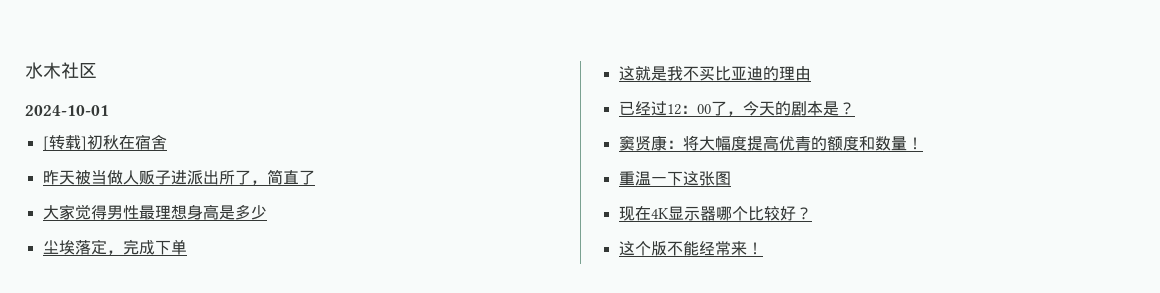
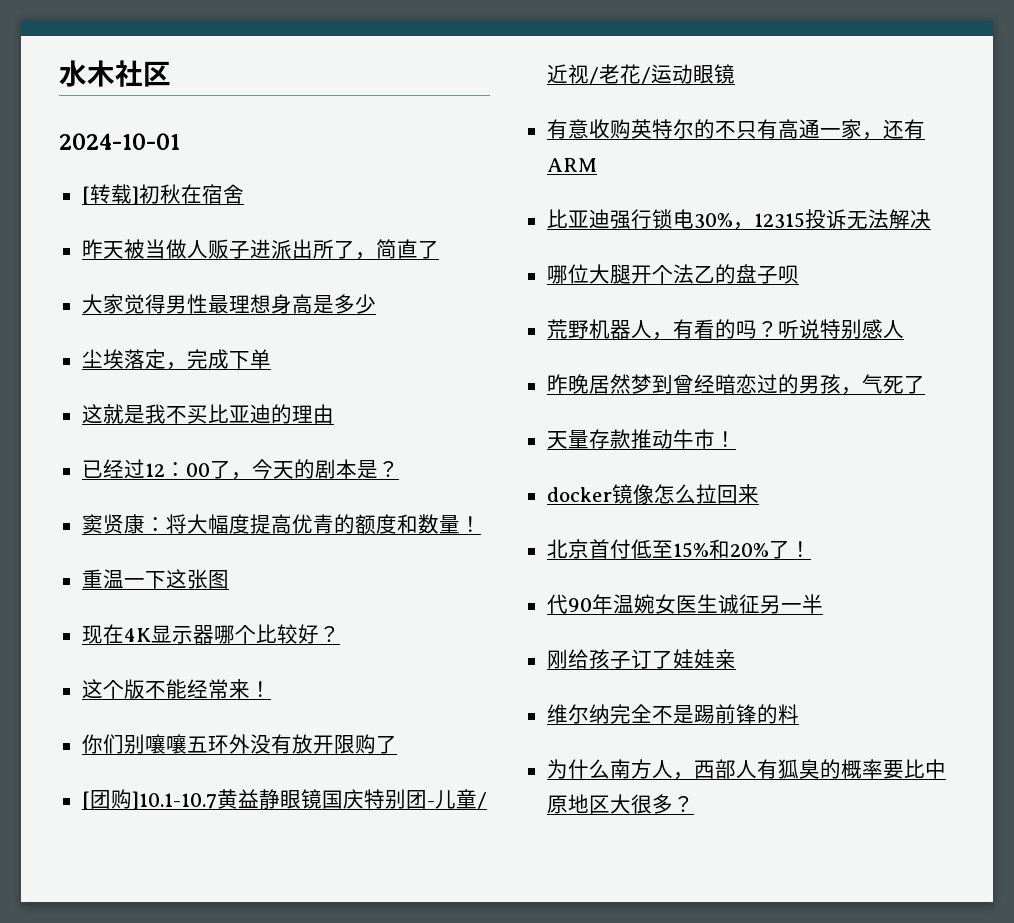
+ 你们别嚷嚷五环外没有放开限购了
+ [团购]10.1-10.7黄益静眼镜国庆特别团-儿童/近视/老花/运动眼镜
+ 有意收购英特尔的不只有高通一家，还有ARM
+ 比亚迪强行锁电30%，12315投诉无法解决
+ 哪位大腿开个法乙的盘子呗
+ 荒野机器人，有看的吗？听说特别感人
+ 昨晚居然梦到曾经暗恋过的男孩，气死了
+ 天量存款推动牛市！
+ docker镜像怎么拉回来
+ 北京首付低至15%和20%了！
+ 代90年温婉女医生诚征另一半
+ 刚给孩子订了娃娃亲
+ 维尔纳完全不是踢前锋的料
+ 为什么南方人，西部人有狐臭的概率要比中原地区大很多？

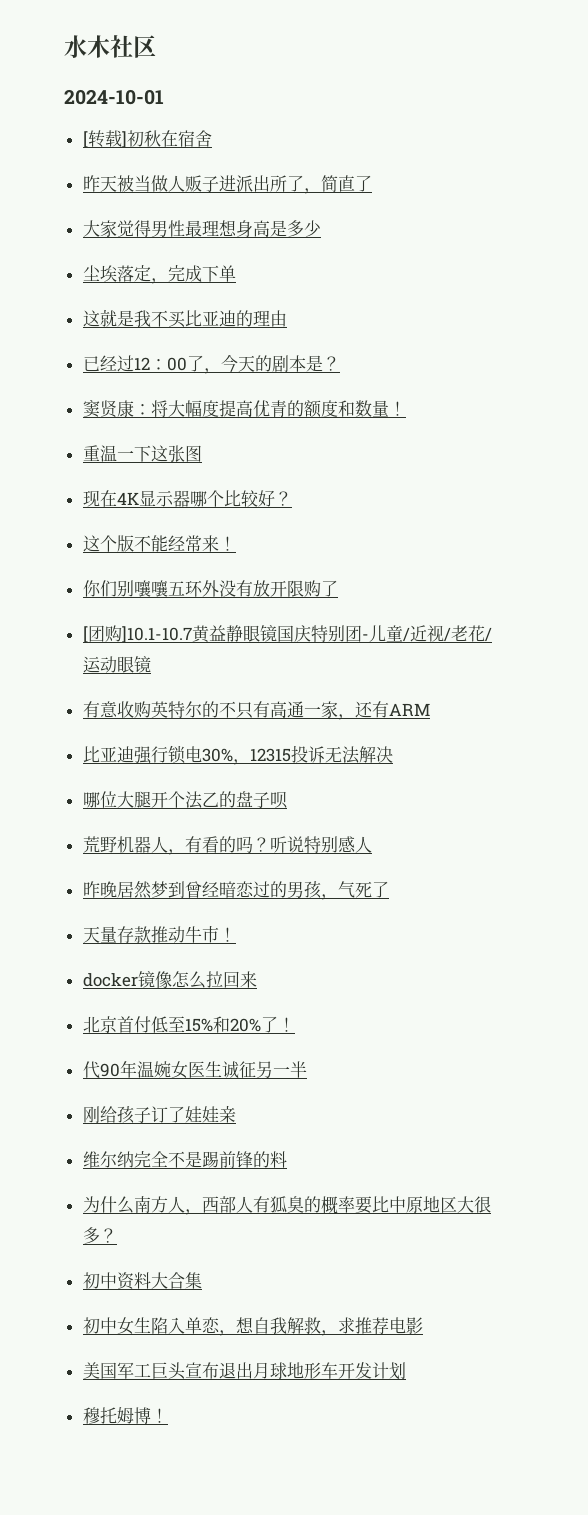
+ 初中资料大合集
+ 初中女生陷入单恋，想自我解救，求推荐电影
+ 美国军工巨头宣布退出月球地形车开发计划
+ 穆托姆博！

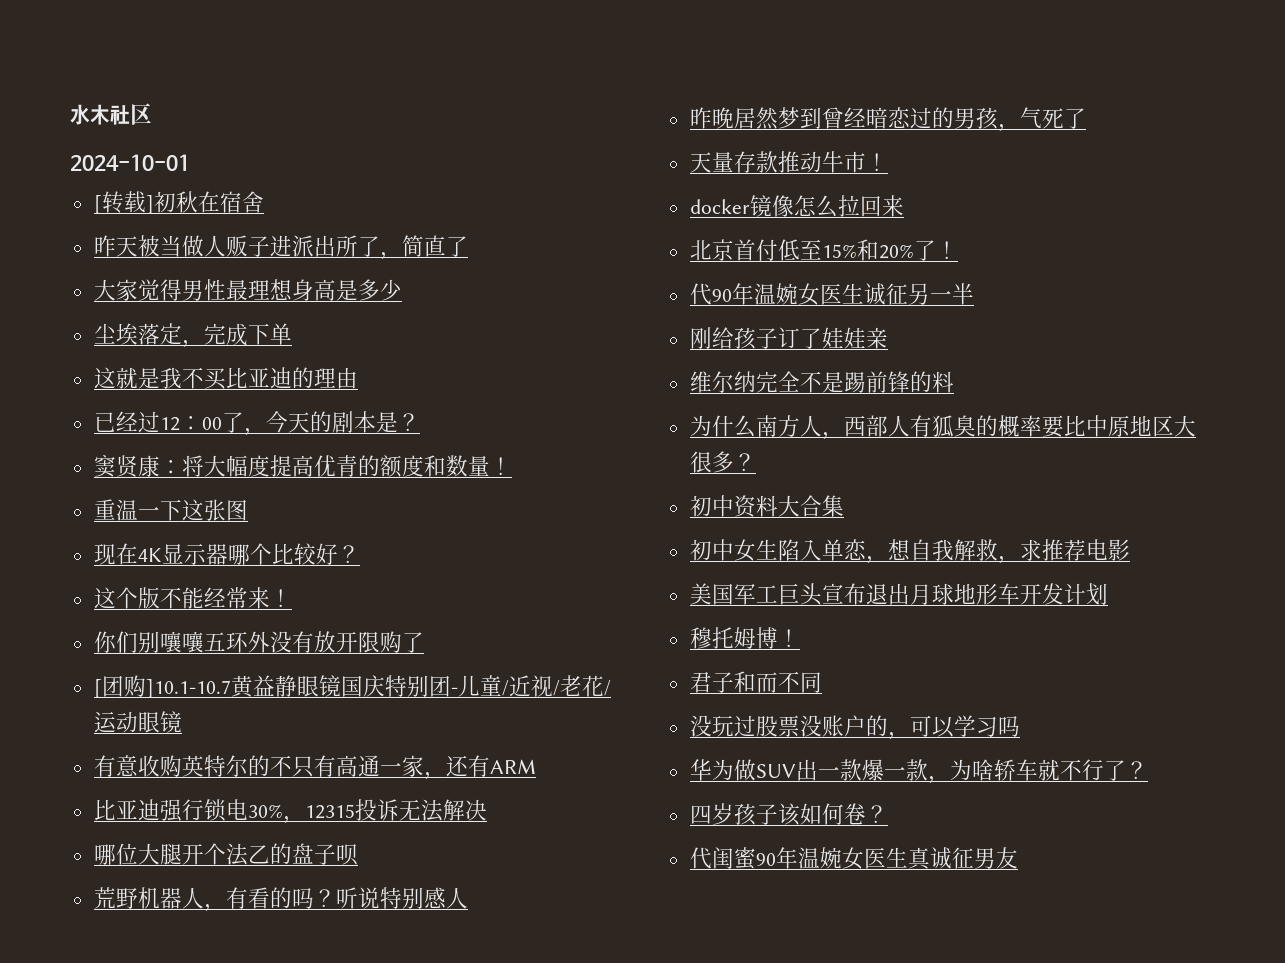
+ 君子和而不同
+ 没玩过股票没账户的，可以学习吗
+ 华为做SUV出一款爆一款，为啥轿车就不行了？
+ 四岁孩子该如何卷？
+ 代闺蜜90年温婉女医生真诚征男友

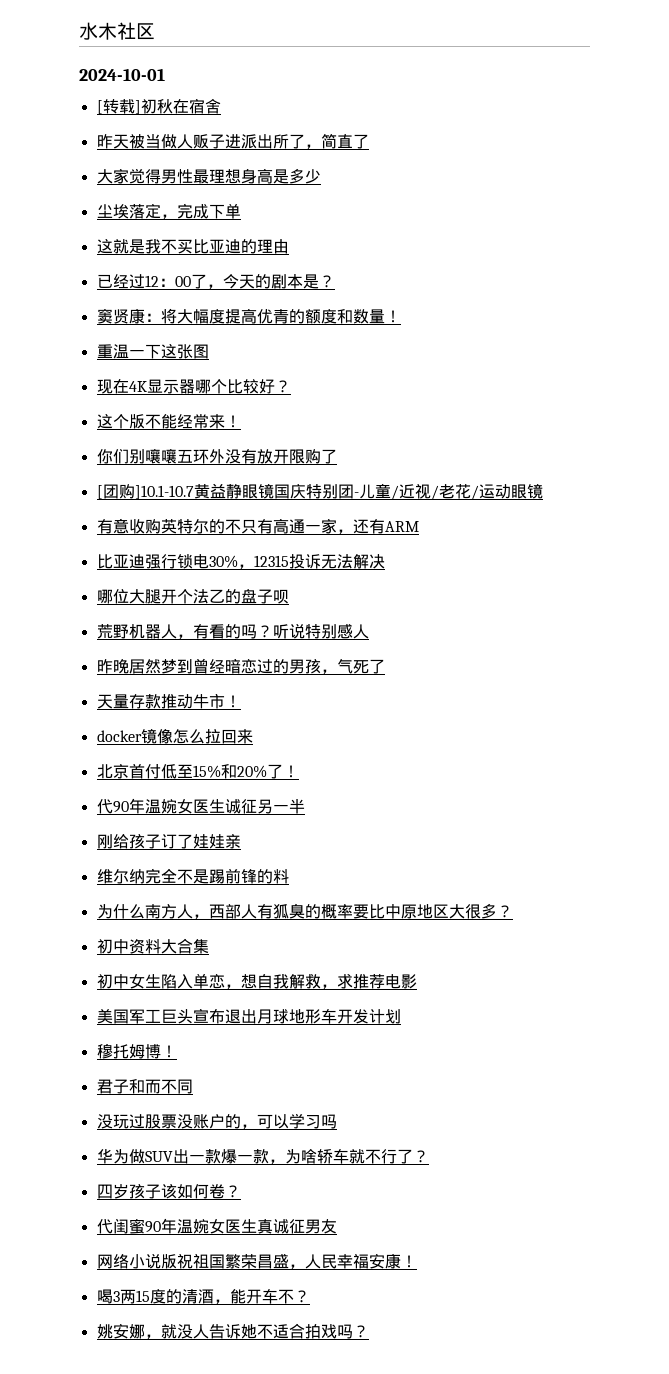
+ 网络小说版祝祖国繁荣昌盛，人民幸福安康！
+ 喝3两15度的清酒，能开车不？
+ 姚安娜，就没人告诉她不适合拍戏吗？

